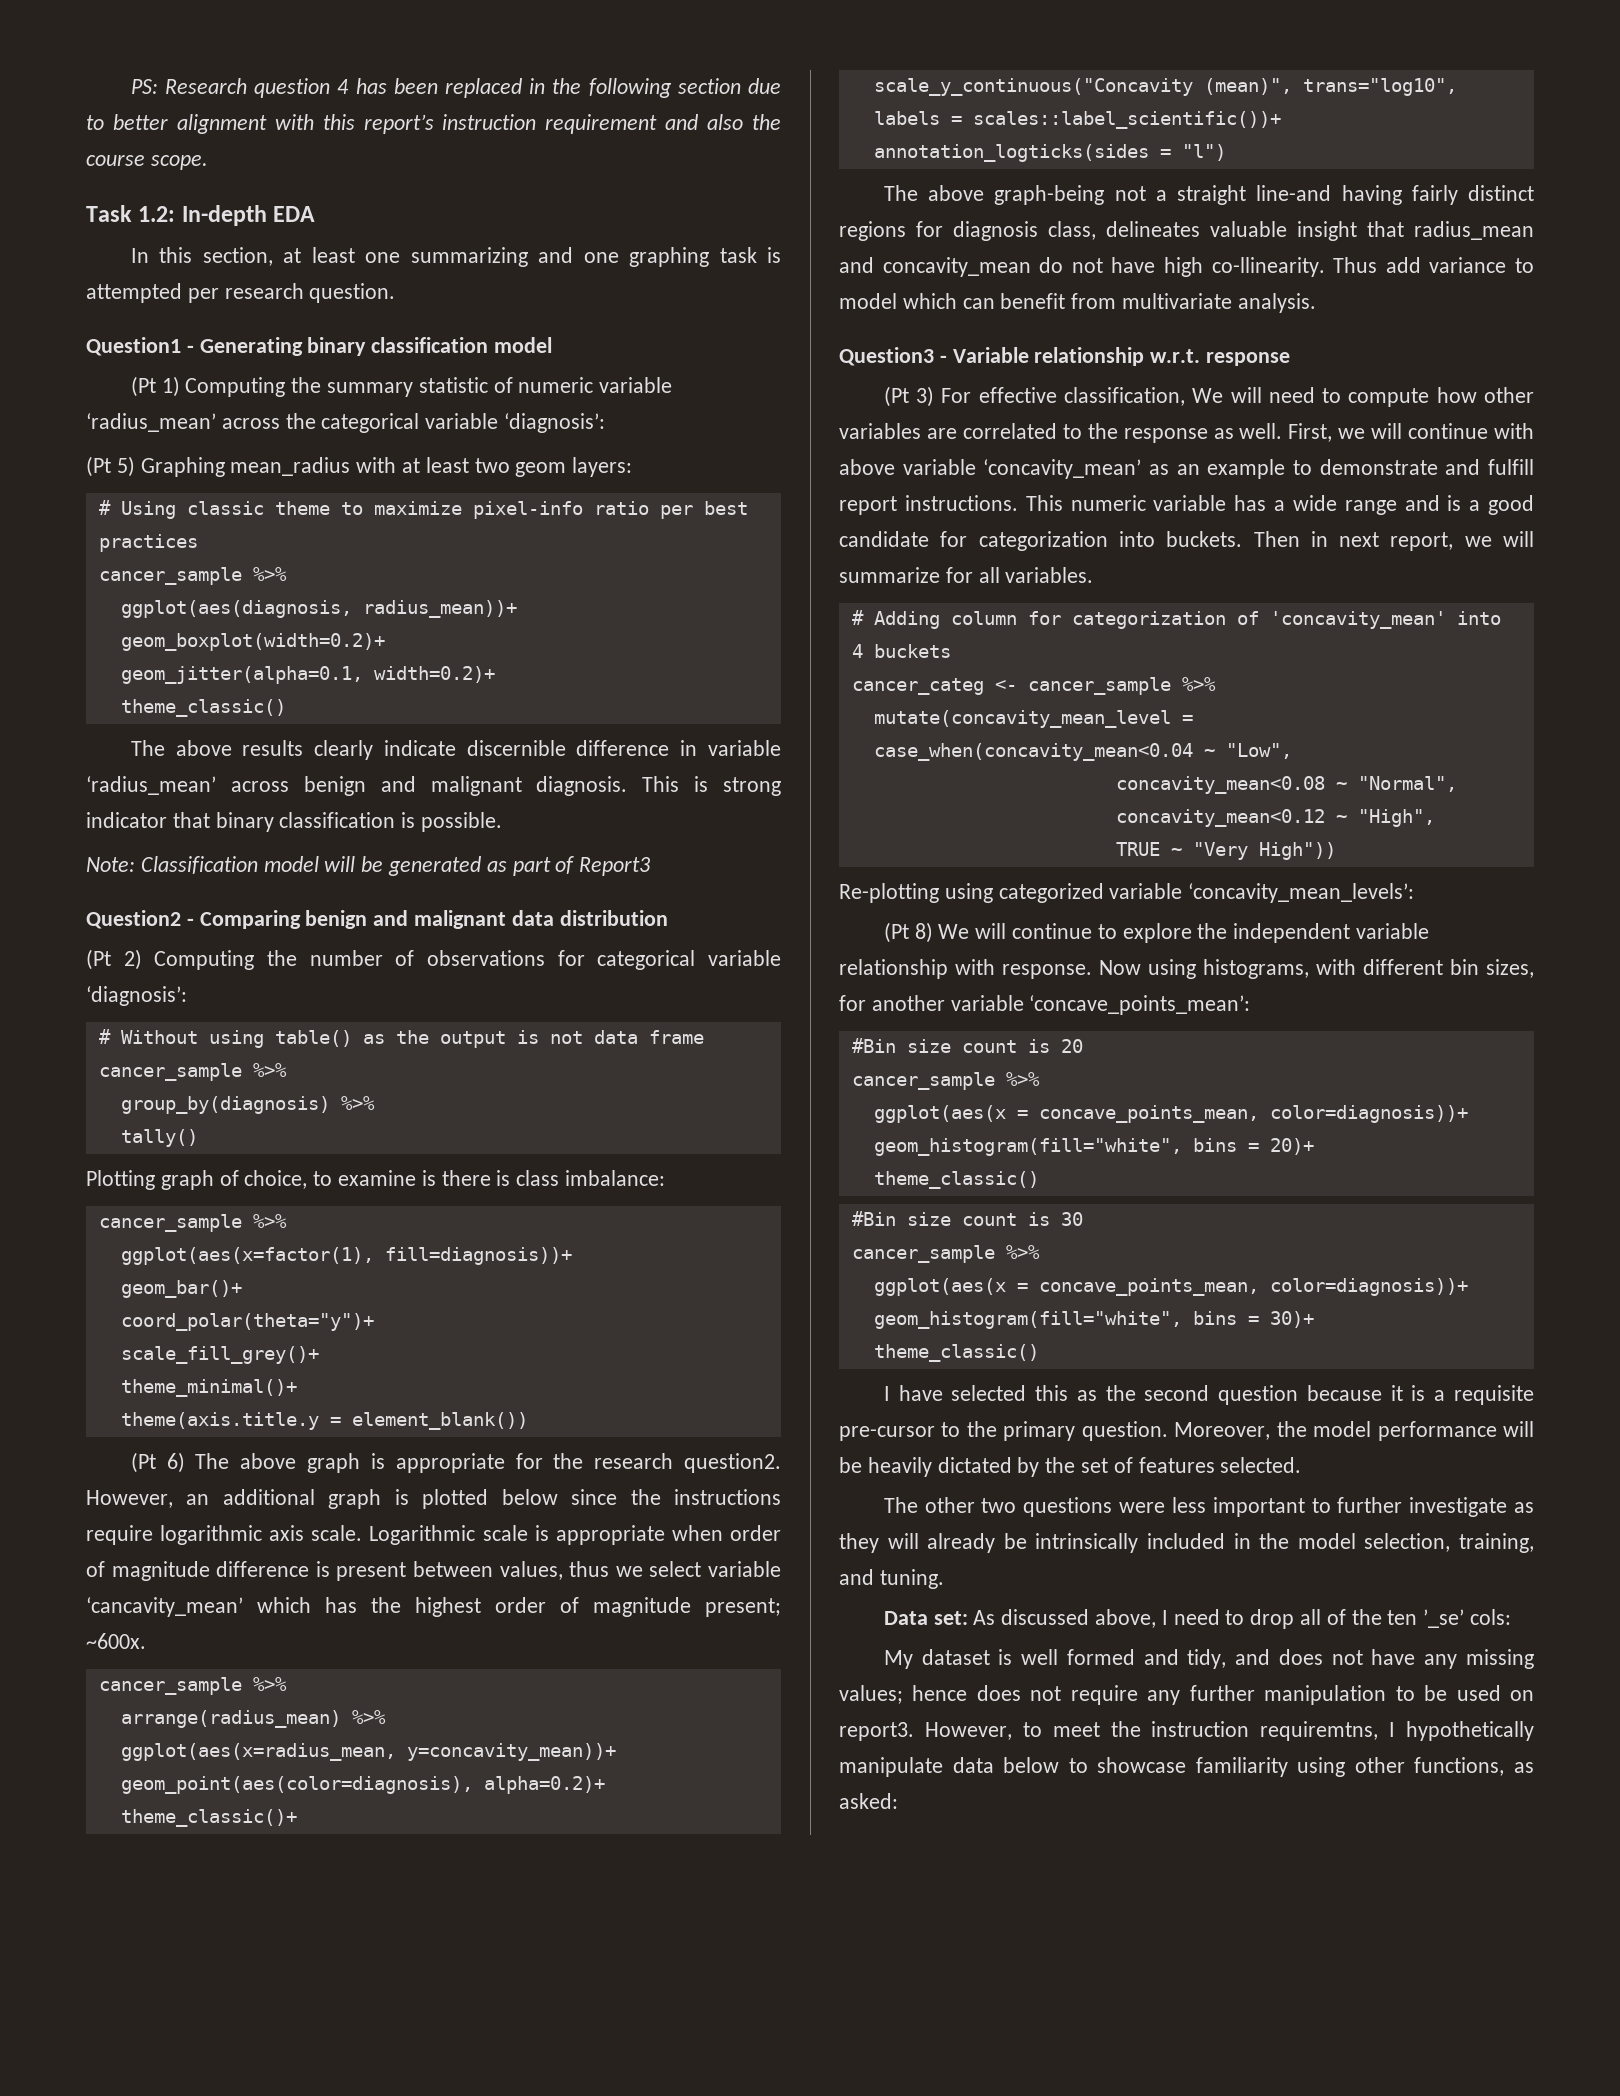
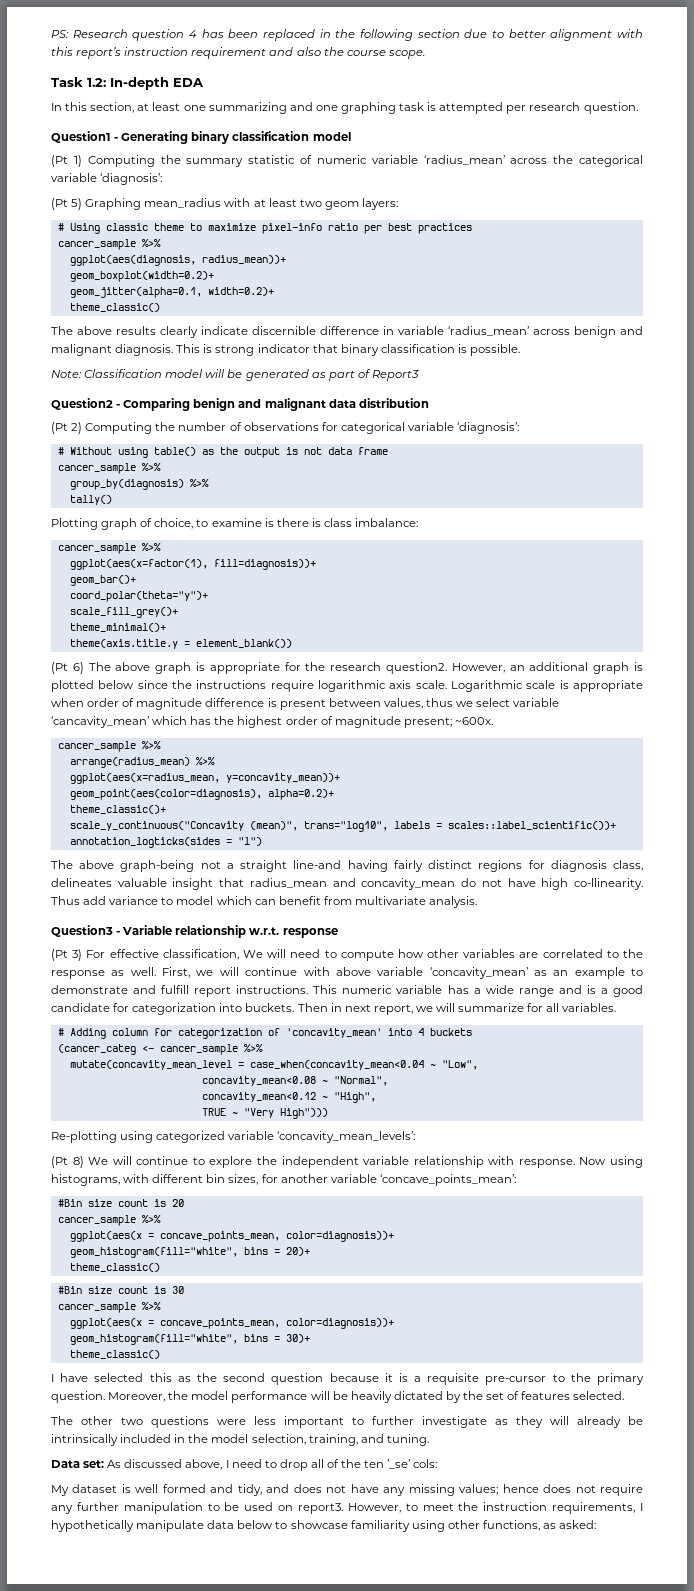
- cancer_categ <- cancer_sample %>%
+ (cancer_categ <- cancer_sample %>%
- TRUE ~ "Very High"))
+ TRUE ~ "Very High")))
- However, to meet the instruction requiremtns, I hypothetically manipulate data below to showcase familiarity using other functions, as asked:
+ However, to meet the instruction requirements, I hypothetically manipulate data below to showcase familiarity using other functions, as asked:

